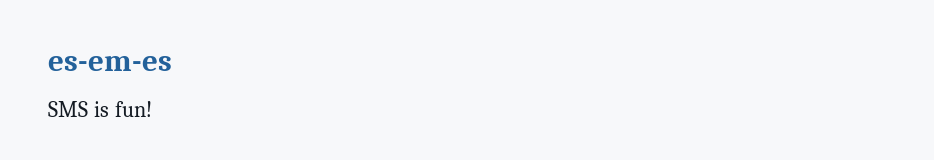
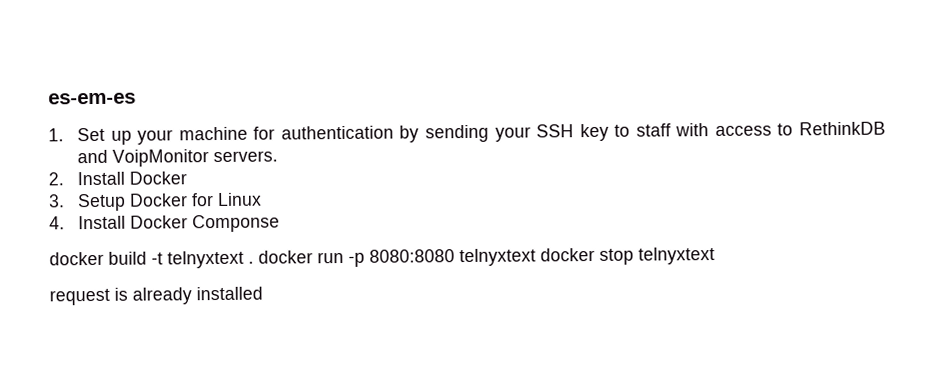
- SMS is fun!
+ 1. Set up your machine for authentication by sending your SSH key to staff with access to RethinkDB and VoipMonitor servers.
+ 2. Install Docker
+ 3. Setup Docker for Linux
+ 4. Install Docker Componse
+ docker build -t telnyxtext . docker run -p 8080:8080 telnyxtext docker stop telnyxtext
+ request is already installed

